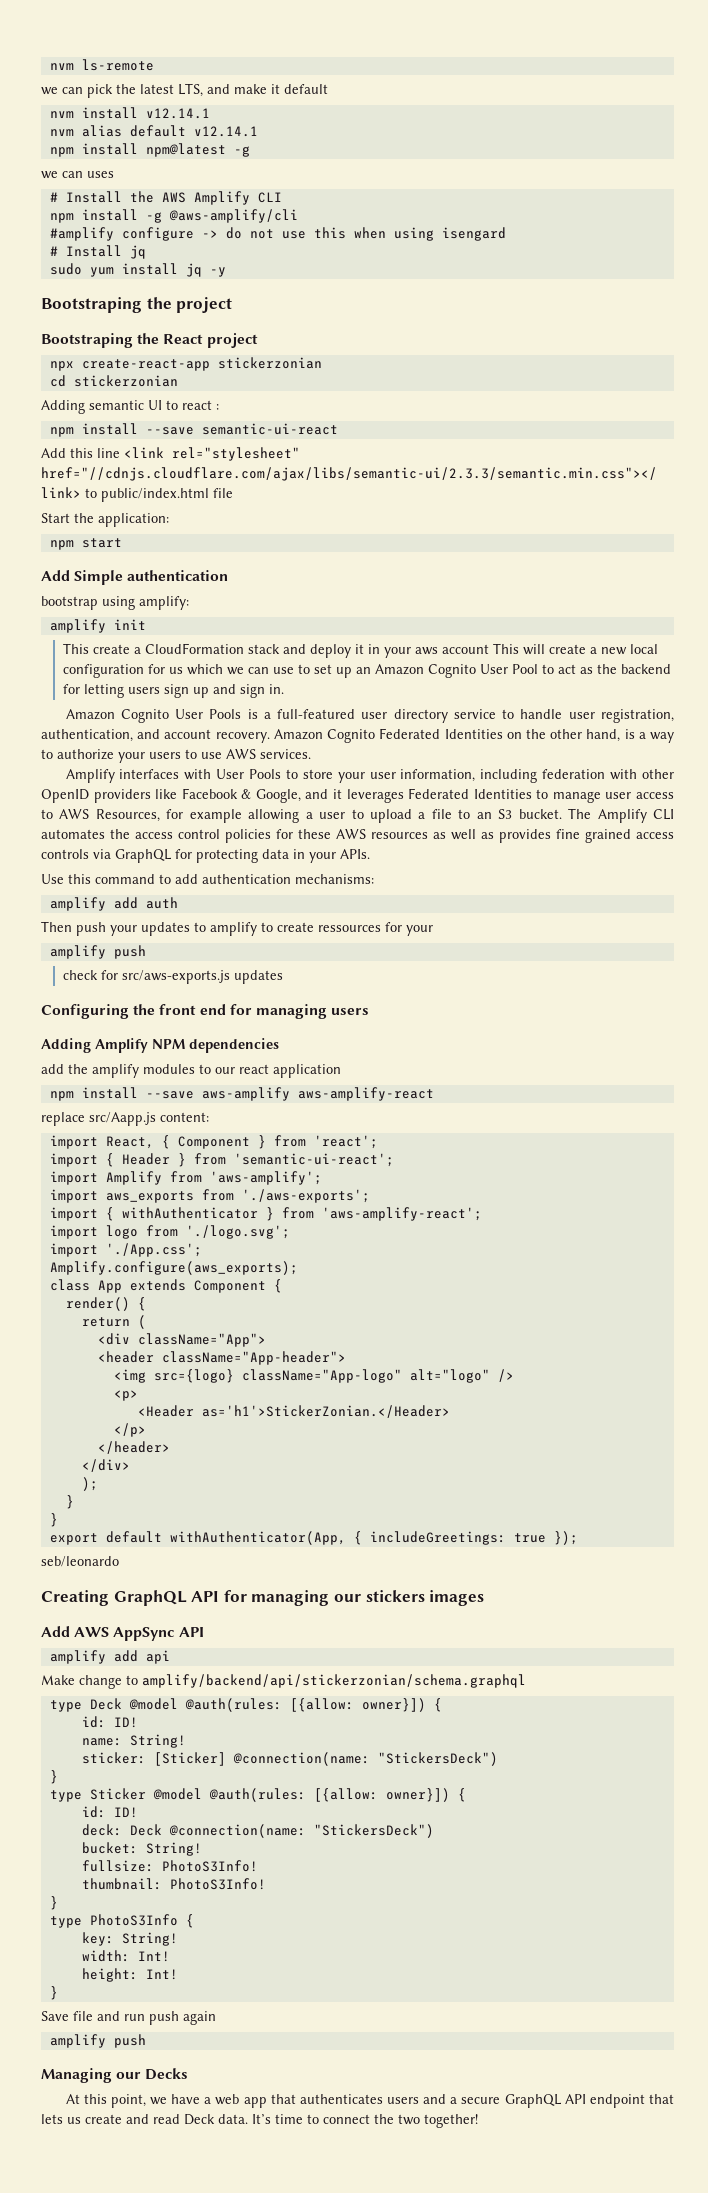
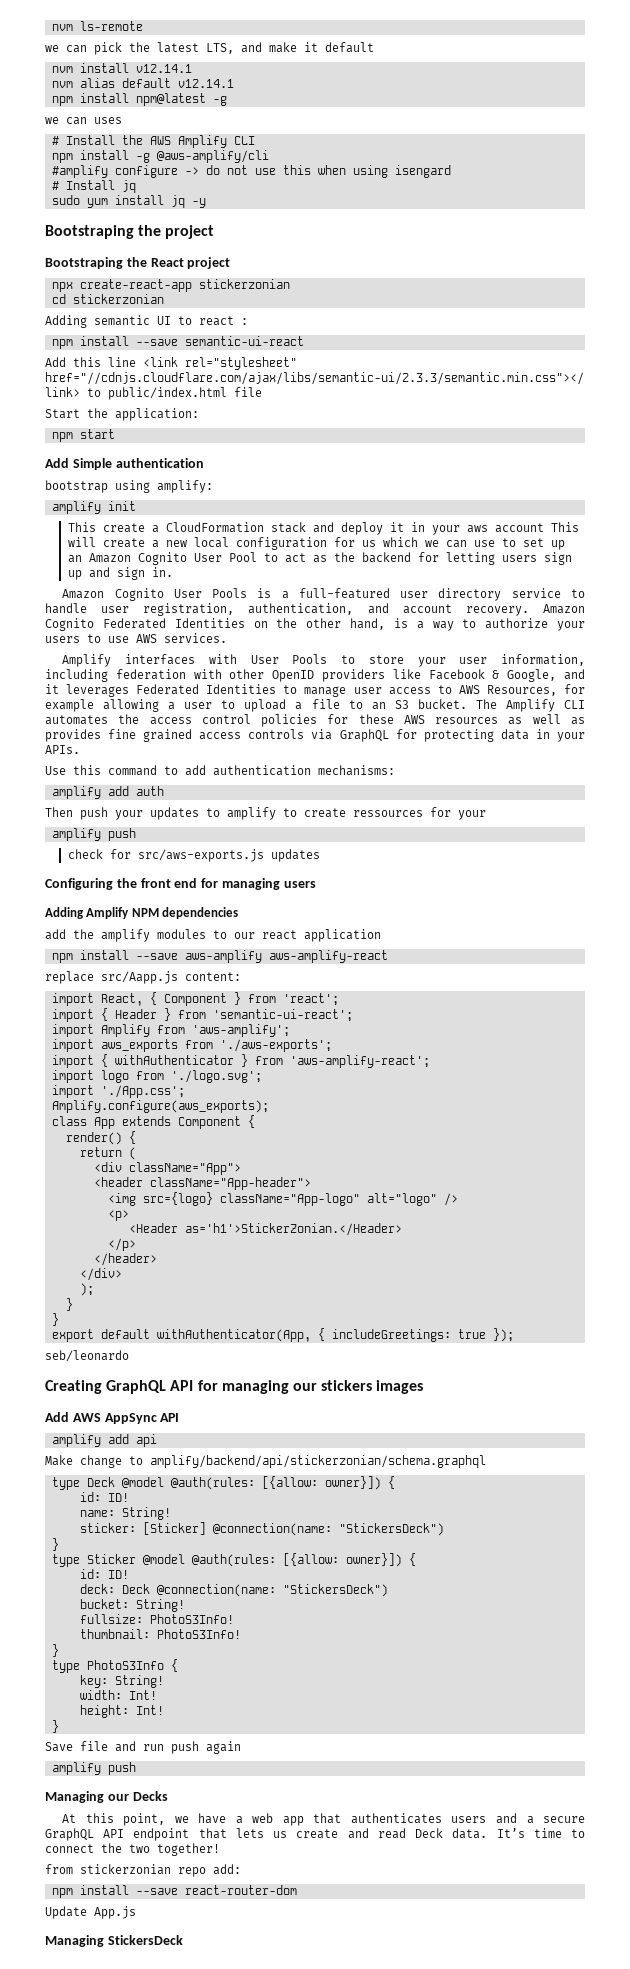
+ from stickerzonian repo add:
+ npm install --save react-router-dom
+ Update App.js
+ Managing StickersDeck

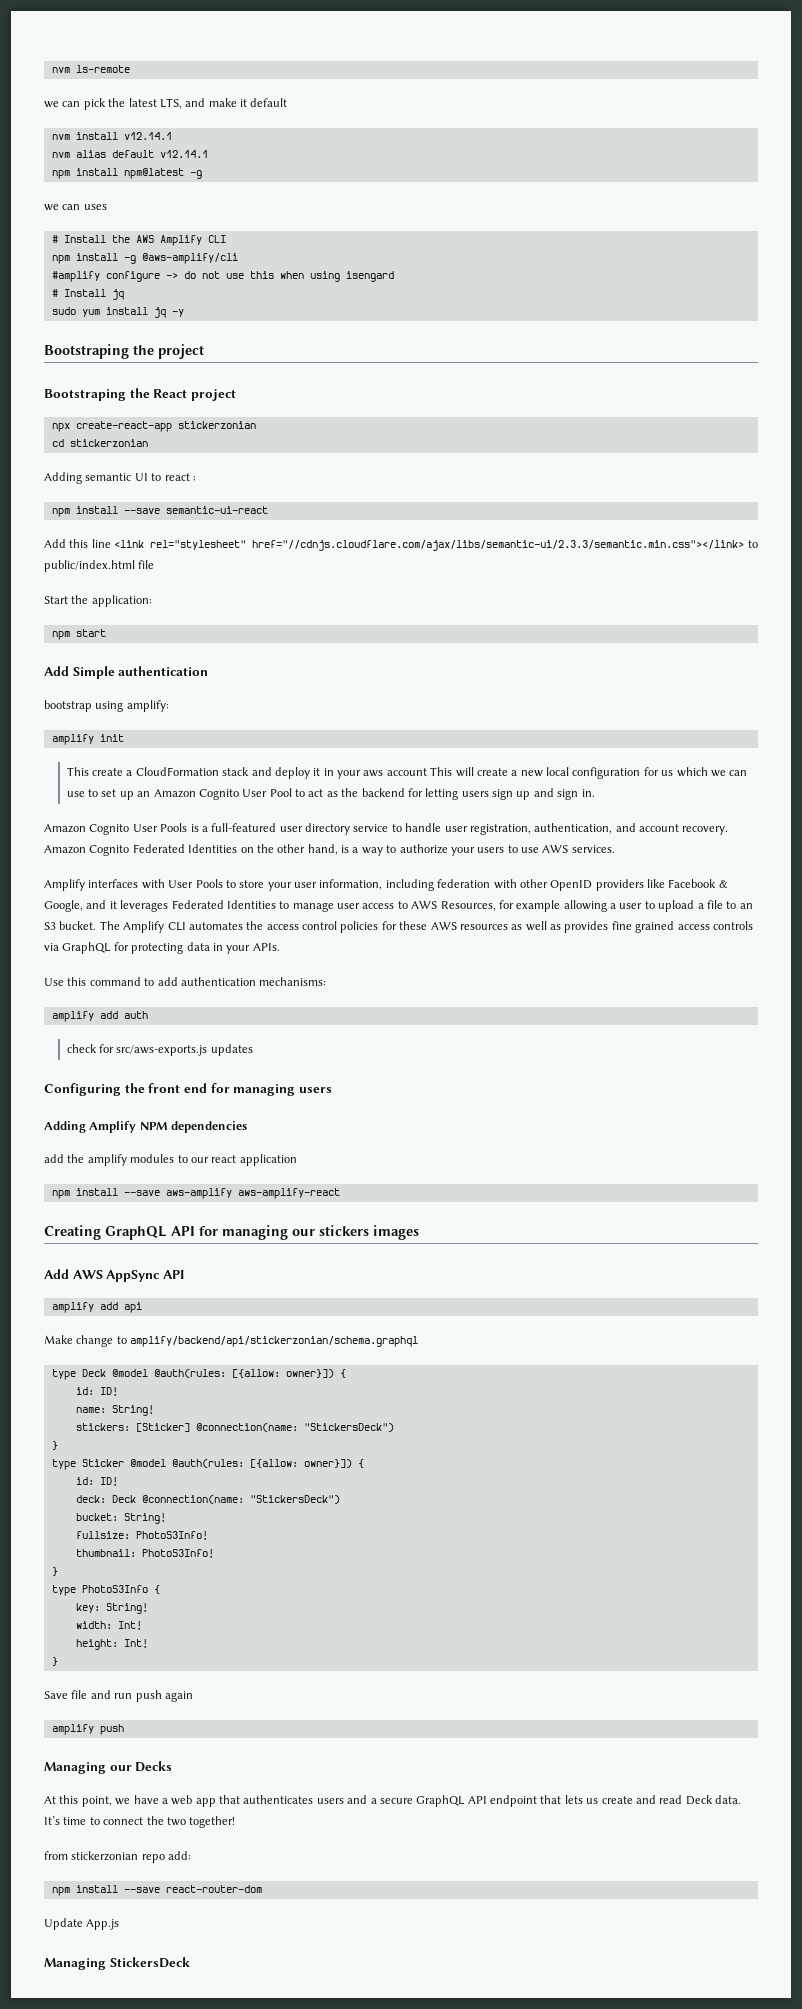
- Then push your updates to amplify to create ressources for your
- amplify push
- replace src/Aapp.js content:
- import React, { Component } from 'react';
- import { Header } from 'semantic-ui-react';
- import Amplify from 'aws-amplify';
- import aws_exports from './aws-exports';
- import { withAuthenticator } from 'aws-amplify-react';
- import logo from './logo.svg';
- import './App.css';
- Amplify.configure(aws_exports);
- class App extends Component {
- render() {
- return (
- <div className="App">
- <header className="App-header">
- <img src={logo} className="App-logo" alt="logo" />
- <p>
- <Header as='h1'>StickerZonian.</Header>
- </p>
- </header>
- </div>
- );
- }
- }
- export default withAuthenticator(App, { includeGreetings: true });
- seb/leonardo
- sticker: [Sticker] @connection(name: "StickersDeck")
+ stickers: [Sticker] @connection(name: "StickersDeck")

